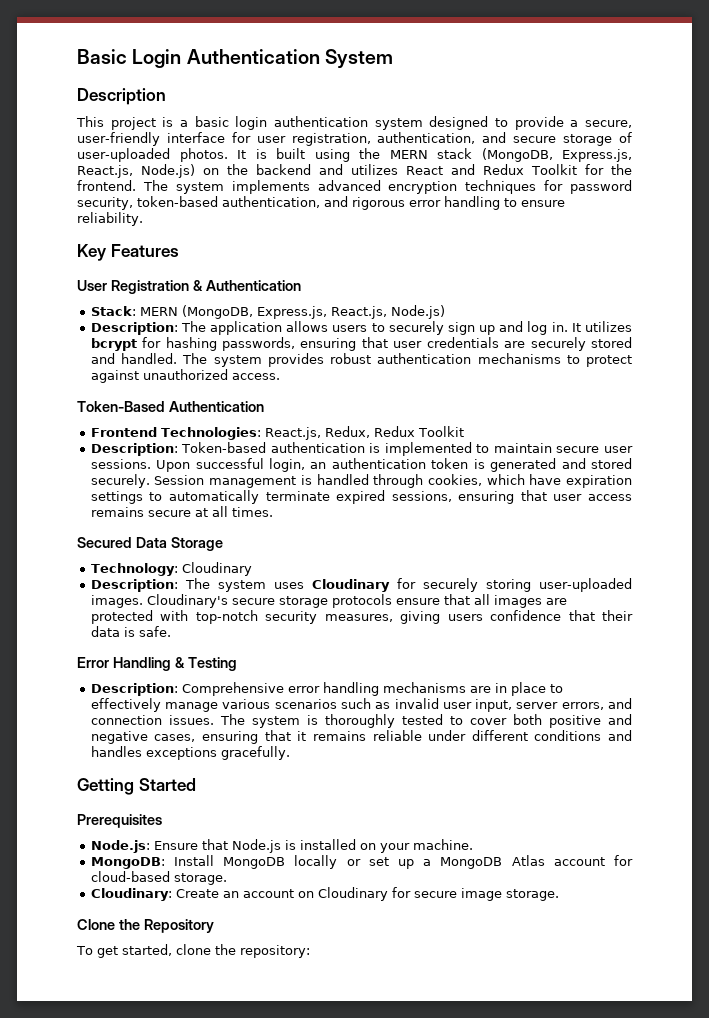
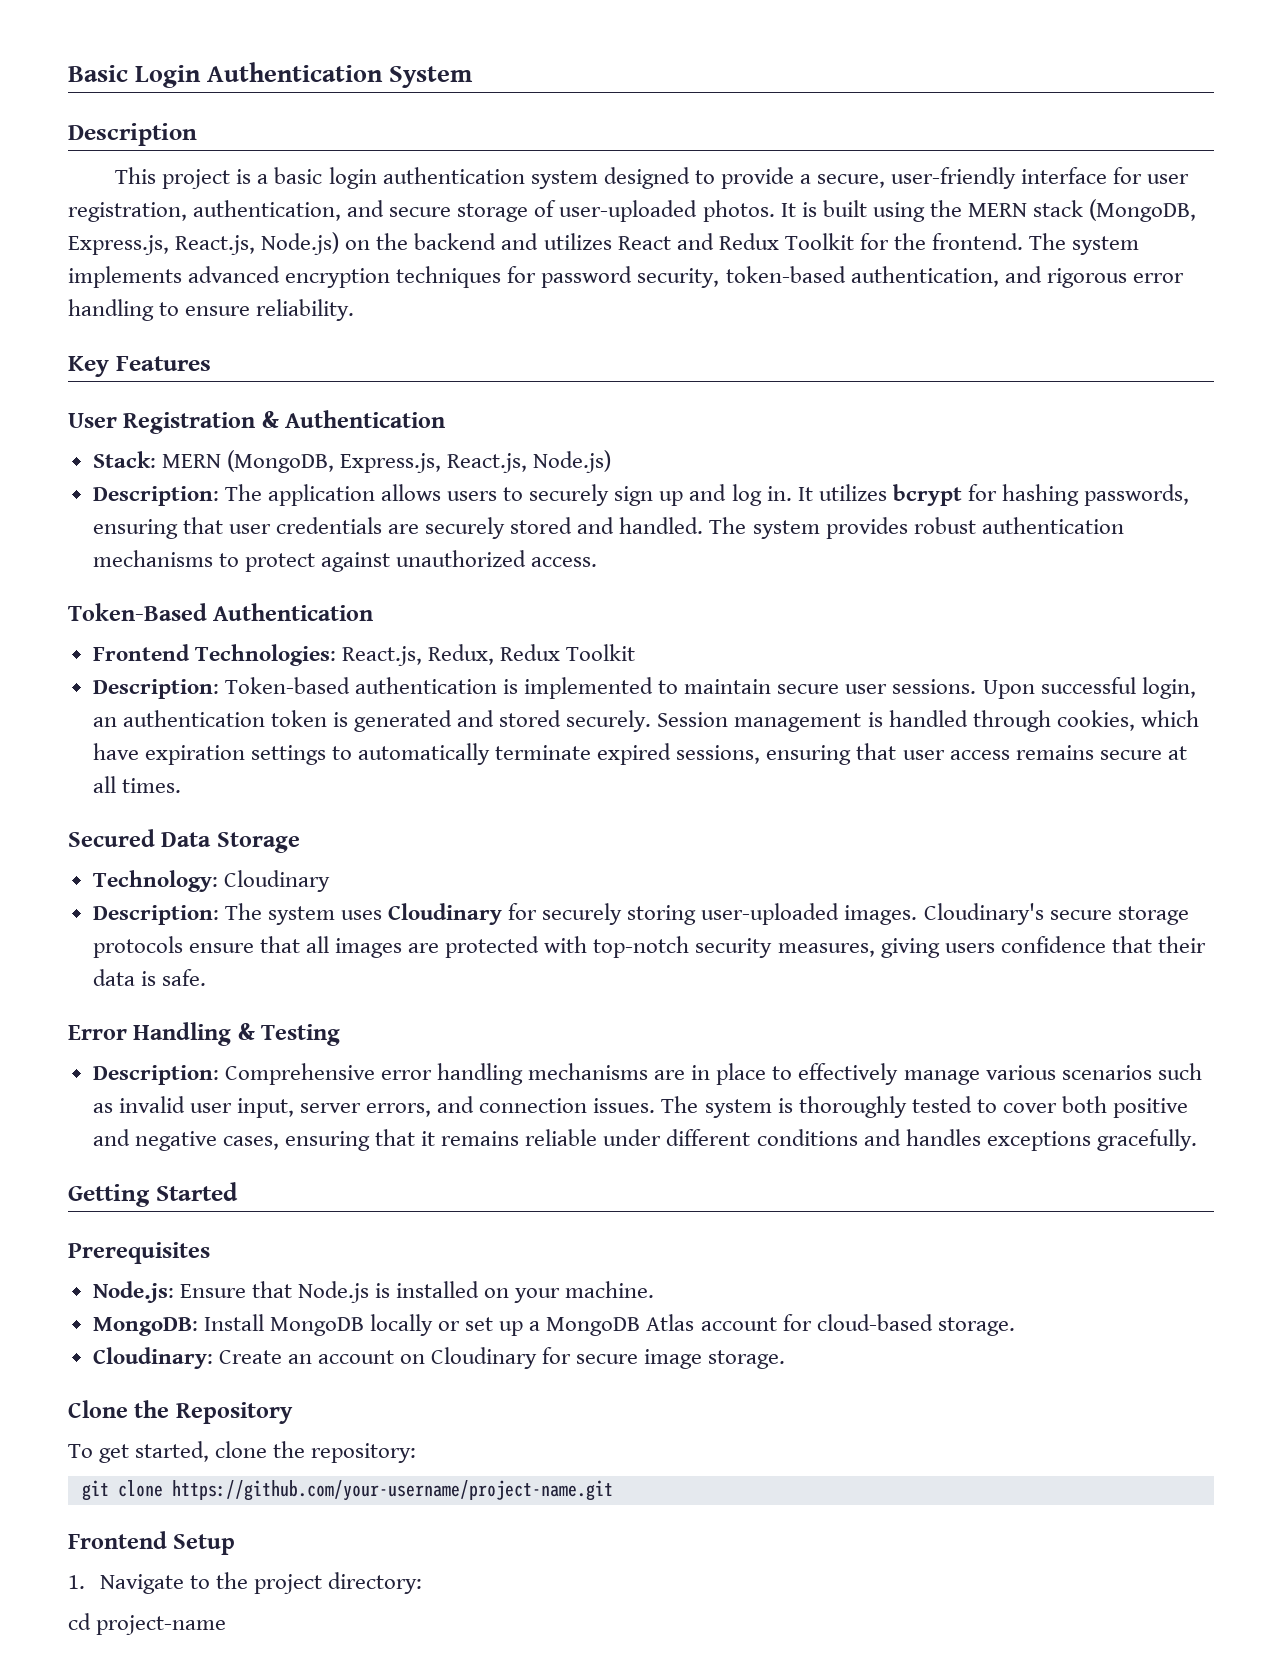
+ git clone https://github.com/your-username/project-name.git
+ Frontend Setup
+ 1. Navigate to the project directory:
+ cd project-name

